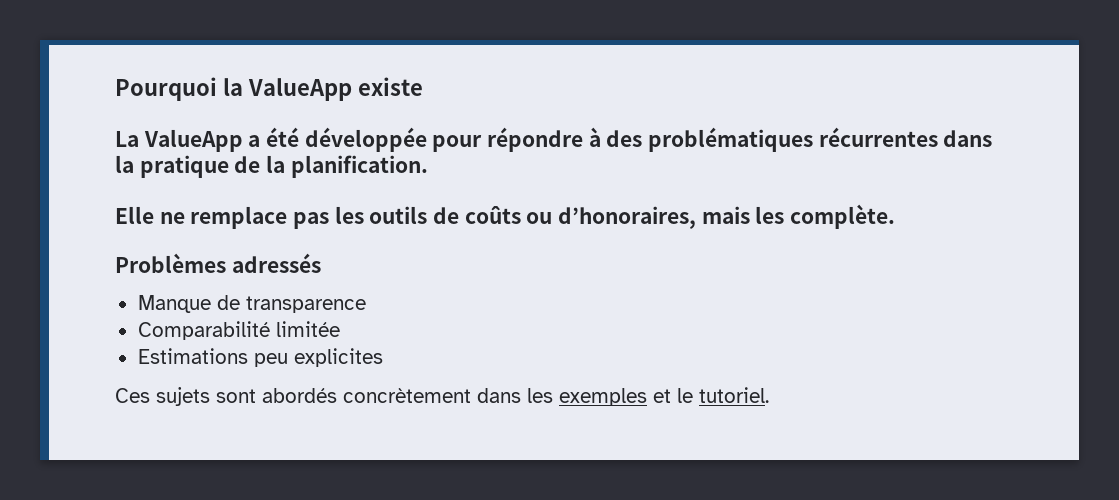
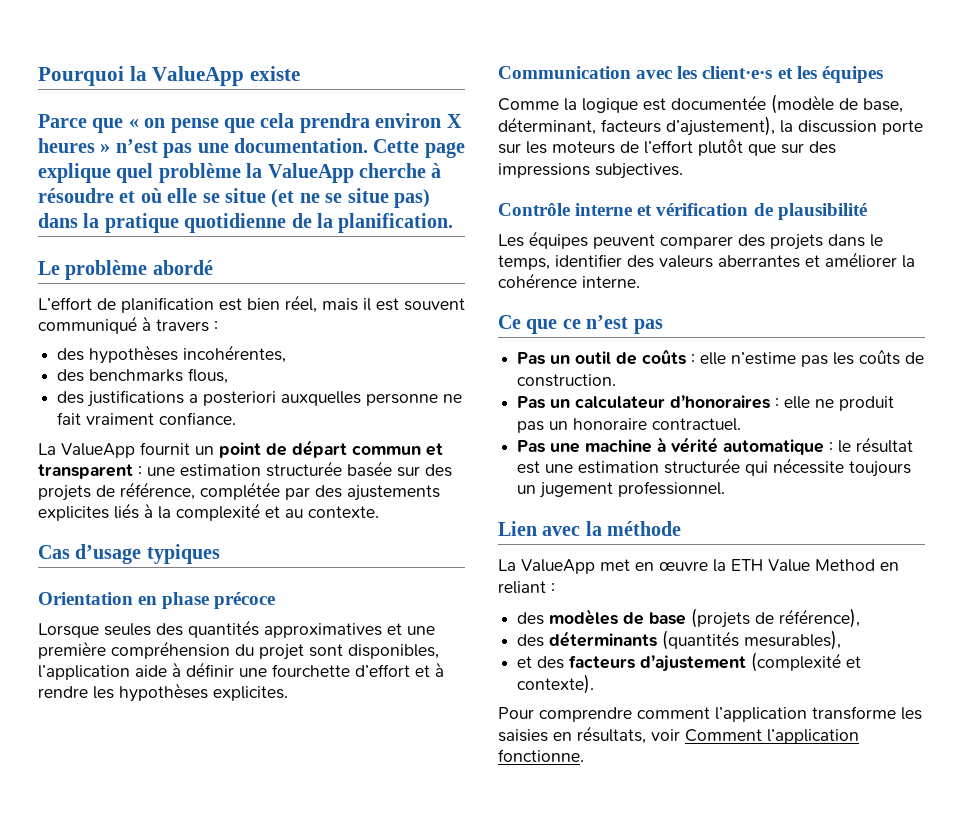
- La ValueApp a été développée pour répondre à des problématiques récurrentes dans la pratique de la planification.
+ Parce que « on pense que cela prendra environ X heures » n’est pas une documentation. Cette page explique quel problème la ValueApp cherche à résoudre et où elle se situe (et ne se situe pas) dans la pratique quotidienne de la planification.
- Elle ne remplace pas les outils de coûts ou d’honoraires, mais les complète.
- Problèmes adressés
- Manque de transparence
- Comparabilité limitée
- Estimations peu explicites
- Ces sujets sont abordés concrètement dans les exemples et le tutoriel.
+ Le problème abordé
+ L’effort de planification est bien réel, mais il est souvent communiqué à travers :
+ des hypothèses incohérentes,
+ des benchmarks flous,
+ des justifications a posteriori auxquelles personne ne fait vraiment confiance.
+ La ValueApp fournit un point de départ commun et transparent : une estimation structurée basée sur des projets de référence, complétée par des ajustements explicites liés à la complexité et au contexte.
+ Cas d’usage typiques
+ Orientation en phase précoce
+ Lorsque seules des quantités approximatives et une première compréhension du projet sont disponibles, l’application aide à définir une fourchette d’effort et à rendre les hypothèses explicites.
+ Communication avec les client·e·s et les équipes
+ Comme la logique est documentée (modèle de base, déterminant, facteurs d’ajustement), la discussion porte sur les moteurs de l’effort plutôt que sur des impressions subjectives.
+ Contrôle interne et vérification de plausibilité
+ Les équipes peuvent comparer des projets dans le temps, identifier des valeurs aberrantes et améliorer la cohérence interne.
+ Ce que ce n’est pas
+ Pas un outil de coûts : elle n’estime pas les coûts de construction.
+ Pas un calculateur d’honoraires : elle ne produit pas un honoraire contractuel.
+ Pas une machine à vérité automatique : le résultat est une estimation structurée qui nécessite toujours un jugement professionnel.
+ Lien avec la méthode
+ La ValueApp met en œuvre la ETH Value Method en reliant :
+ des modèles de base (projets de référence),
+ des déterminants (quantités mesurables),
+ et des facteurs d’ajustement (complexité et contexte).
+ Pour comprendre comment l’application transforme les saisies en résultats, voir Comment l’application fonctionne.

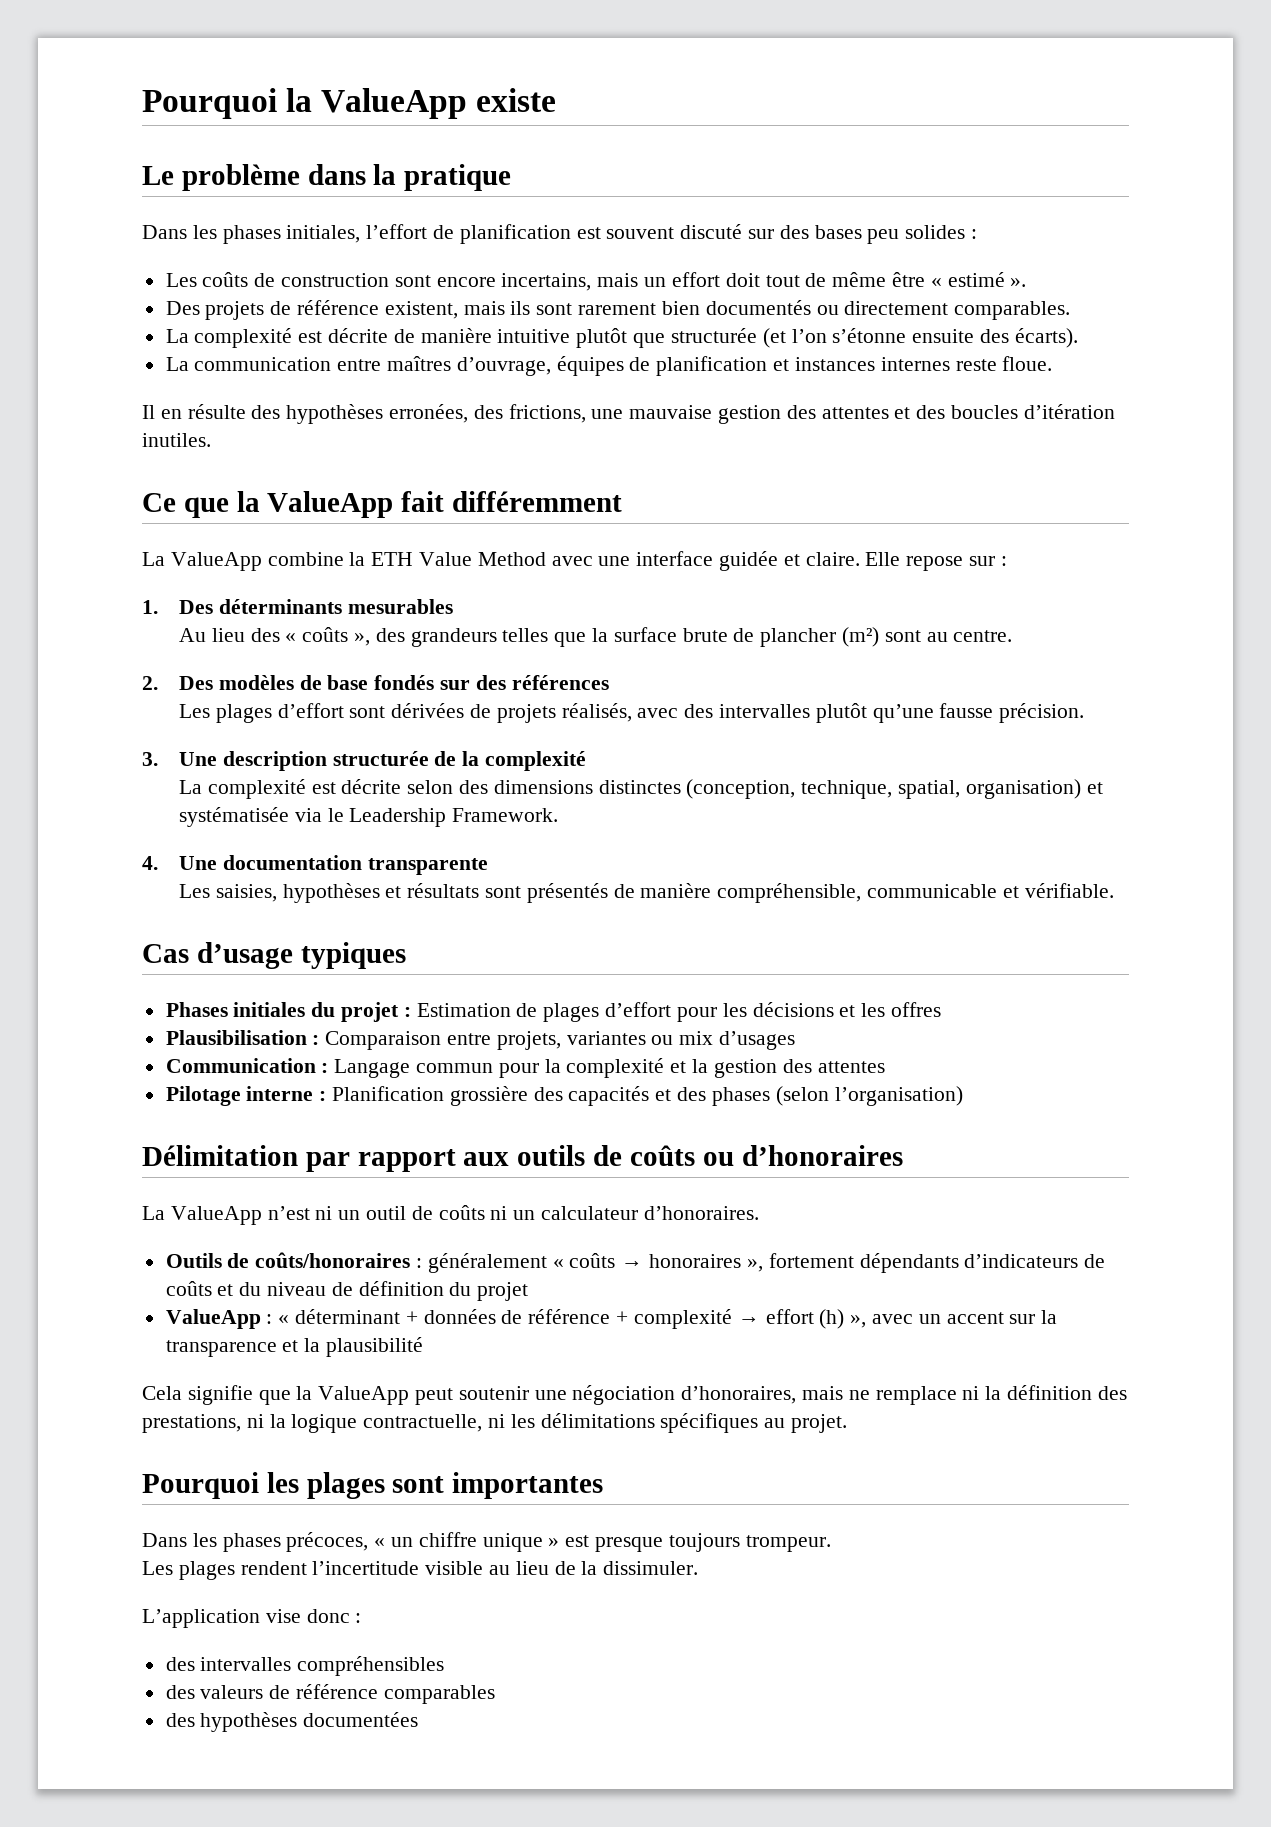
- Parce que « on pense que cela prendra environ X heures » n’est pas une documentation. Cette page explique quel problème la ValueApp cherche à résoudre et où elle se situe (et ne se situe pas) dans la pratique quotidienne de la planification.
- Le problème abordé
- L’effort de planification est bien réel, mais il est souvent communiqué à travers :
- des hypothèses incohérentes,
- des benchmarks flous,
- des justifications a posteriori auxquelles personne ne fait vraiment confiance.
- La ValueApp fournit un point de départ commun et transparent : une estimation structurée basée sur des projets de référence, complétée par des ajustements explicites liés à la complexité et au contexte.
+ Le problème dans la pratique
+ Dans les phases initiales, l’effort de planification est souvent discuté sur des bases peu solides :
+ Les coûts de construction sont encore incertains, mais un effort doit tout de même être « estimé ».
+ Des projets de référence existent, mais ils sont rarement bien documentés ou directement comparables.
+ La complexité est décrite de manière intuitive plutôt que structurée (et l’on s’étonne ensuite des écarts).
+ La communication entre maîtres d’ouvrage, équipes de planification et instances internes reste floue.
+ Il en résulte des hypothèses erronées, des frictions, une mauvaise gestion des attentes et des boucles d’itération inutiles.
+ Ce que la ValueApp fait différemment
+ La ValueApp combine la ETH Value Method avec une interface guidée et claire. Elle repose sur :
+ 1. Des déterminants mesurables
+ Au lieu des « coûts », des grandeurs telles que la surface brute de plancher (m²) sont au centre.
+ 2. Des modèles de base fondés sur des références
+ Les plages d’effort sont dérivées de projets réalisés, avec des intervalles plutôt qu’une fausse précision.
+ 3. Une description structurée de la complexité
+ La complexité est décrite selon des dimensions distinctes (conception, technique, spatial, organisation) et systématisée via le Leadership Framework.
+ 4. Une documentation transparente
+ Les saisies, hypothèses et résultats sont présentés de manière compréhensible, communicable et vérifiable.
  Cas d’usage typiques
- Orientation en phase précoce
- Lorsque seules des quantités approximatives et une première compréhension du projet sont disponibles, l’application aide à définir une fourchette d’effort et à rendre les hypothèses explicites.
- Communication avec les client·e·s et les équipes
- Comme la logique est documentée (modèle de base, déterminant, facteurs d’ajustement), la discussion porte sur les moteurs de l’effort plutôt que sur des impressions subjectives.
- Contrôle interne et vérification de plausibilité
- Les équipes peuvent comparer des projets dans le temps, identifier des valeurs aberrantes et améliorer la cohérence interne.
- Ce que ce n’est pas
- Pas un outil de coûts : elle n’estime pas les coûts de construction.
- Pas un calculateur d’honoraires : elle ne produit pas un honoraire contractuel.
- Pas une machine à vérité automatique : le résultat est une estimation structurée qui nécessite toujours un jugement professionnel.
- Lien avec la méthode
- La ValueApp met en œuvre la ETH Value Method en reliant :
- des modèles de base (projets de référence),
- des déterminants (quantités mesurables),
- et des facteurs d’ajustement (complexité et contexte).
- Pour comprendre comment l’application transforme les saisies en résultats, voir Comment l’application fonctionne.
+ Phases initiales du projet : Estimation de plages d’effort pour les décisions et les offres
+ Plausibilisation : Comparaison entre projets, variantes ou mix d’usages
+ Communication : Langage commun pour la complexité et la gestion des attentes
+ Pilotage interne : Planification grossière des capacités et des phases (selon l’organisation)
+ Délimitation par rapport aux outils de coûts ou d’honoraires
+ La ValueApp n’est ni un outil de coûts ni un calculateur d’honoraires.
+ Outils de coûts/honoraires : généralement « coûts → honoraires », fortement dépendants d’indicateurs de coûts et du niveau de définition du projet
+ ValueApp : « déterminant + données de référence + complexité → effort (h) », avec un accent sur la transparence et la plausibilité
+ Cela signifie que la ValueApp peut soutenir une négociation d’honoraires, mais ne remplace ni la définition des prestations, ni la logique contractuelle, ni les délimitations spécifiques au projet.
+ Pourquoi les plages sont importantes
+ Dans les phases précoces, « un chiffre unique » est presque toujours trompeur.
+ Les plages rendent l’incertitude visible au lieu de la dissimuler.
+ L’application vise donc :
+ des intervalles compréhensibles
+ des valeurs de référence comparables
+ des hypothèses documentées

